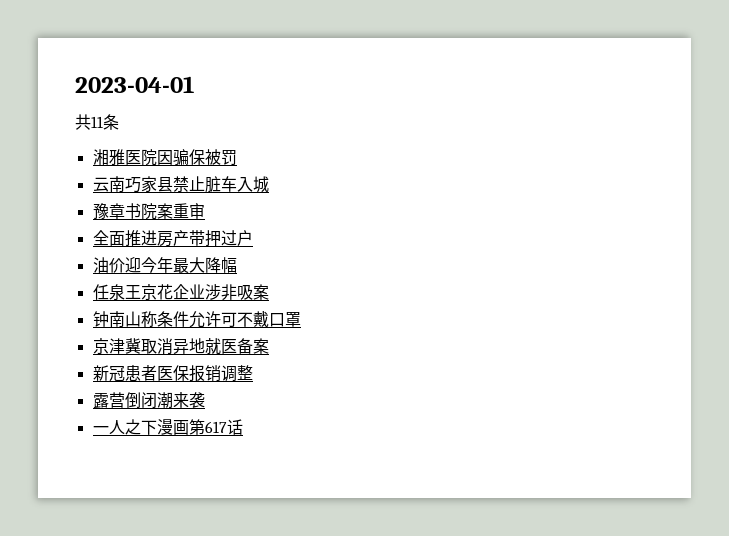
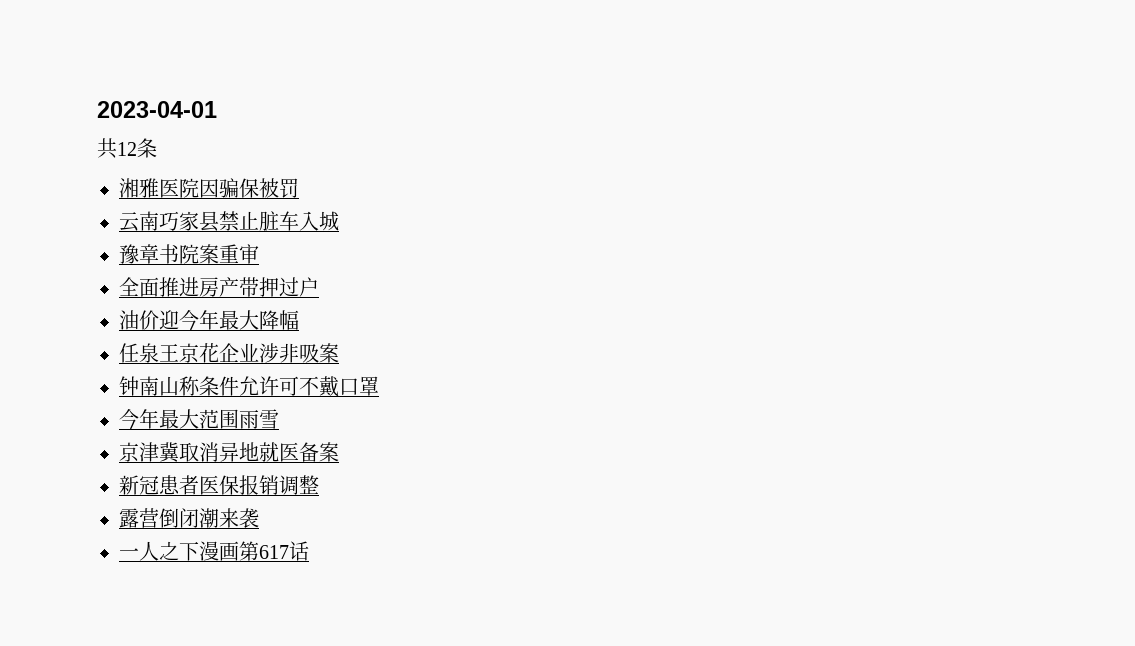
- 共11条
+ 共12条
+ 今年最大范围雨雪

